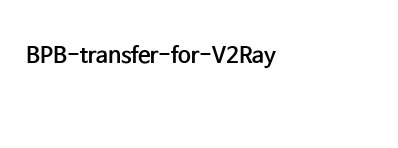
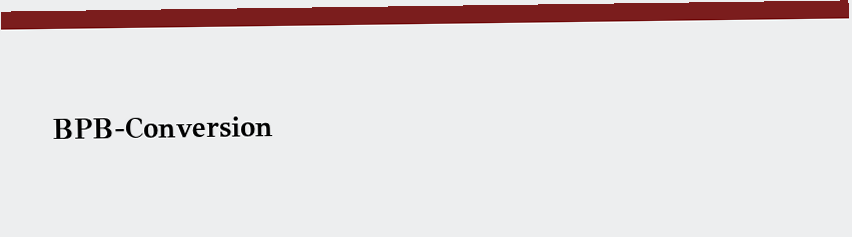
- BPB-transfer-for-V2Ray
+ BPB-Conversion

